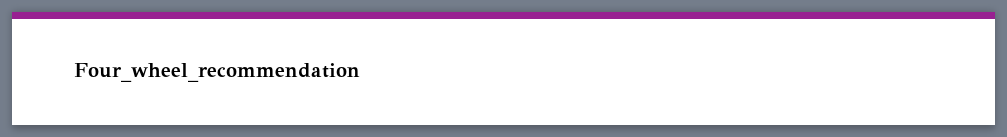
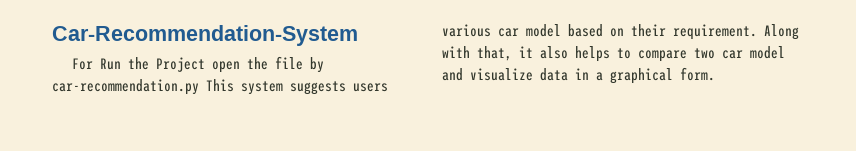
- Four_wheel_recommendation
+ Car-Recommendation-System
+ For Run the Project open the file by car-recommendation.py This system suggests users various car model based on their requirement. Along with that, it also helps to compare two car model and visualize data in a graphical form.

